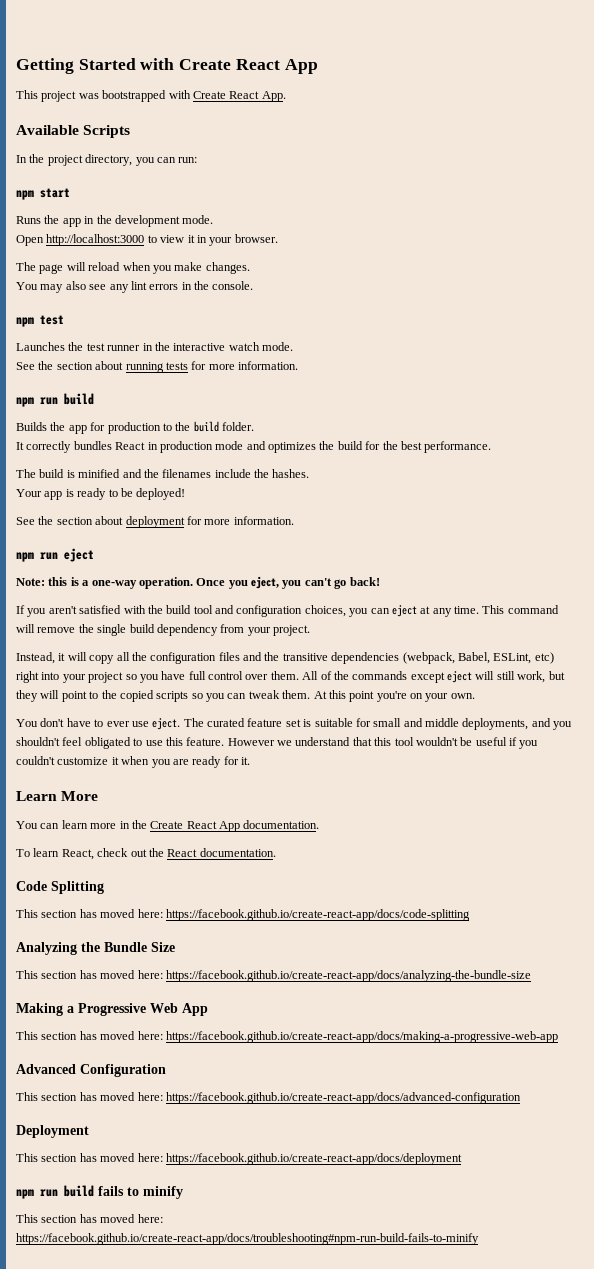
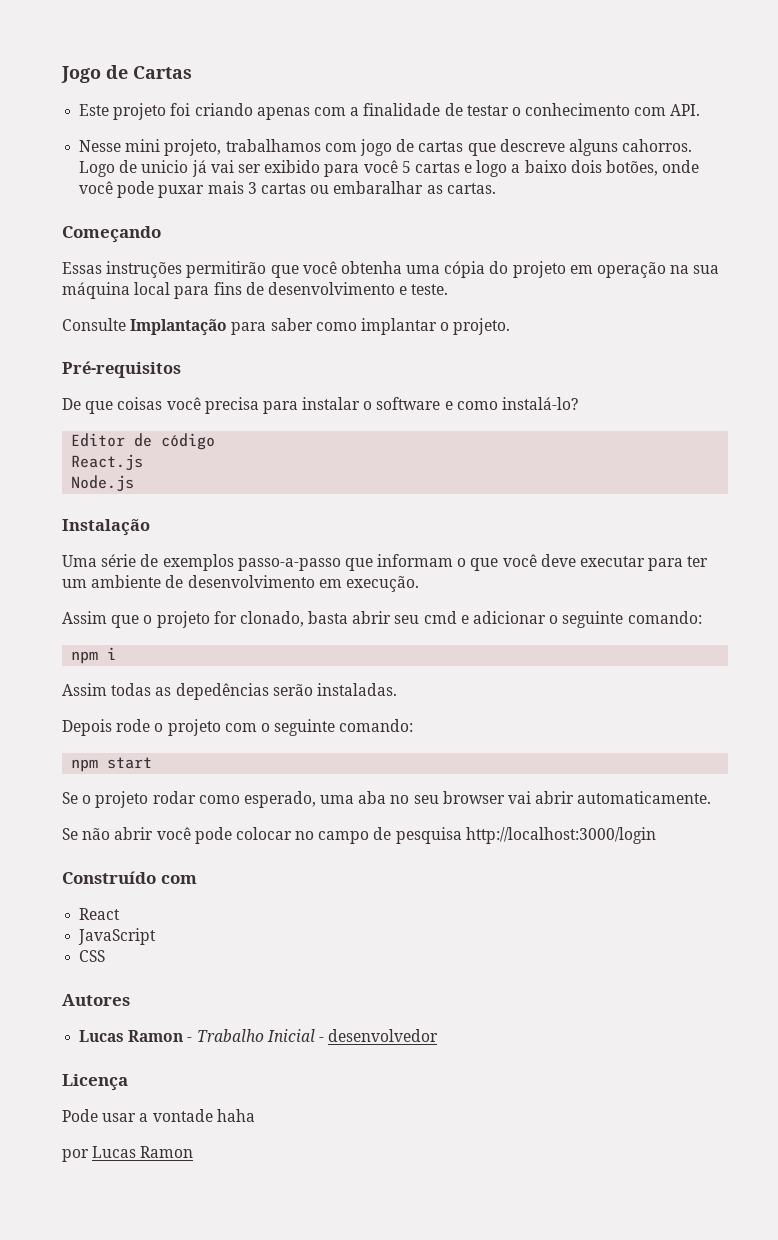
- Getting Started with Create React App
- This project was bootstrapped with Create React App.
- Available Scripts
- In the project directory, you can run:
+ Jogo de Cartas
+ Este projeto foi criando apenas com a finalidade de testar o conhecimento com API.
+ Nesse mini projeto, trabalhamos com jogo de cartas que descreve alguns cahorros. Logo de unicio já vai ser exibido para você 5 cartas e logo a baixo dois botões, onde você pode puxar mais 3 cartas ou embaralhar as cartas.
+ Começando
+ Essas instruções permitirão que você obtenha uma cópia do projeto em operação na sua máquina local para fins de desenvolvimento e teste.
+ Consulte Implantação para saber como implantar o projeto.
+ Pré-requisitos
+ De que coisas você precisa para instalar o software e como instalá-lo?
+ Editor de código
+ React.js
+ Node.js
+ Instalação
+ Uma série de exemplos passo-a-passo que informam o que você deve executar para ter um ambiente de desenvolvimento em execução.
+ Assim que o projeto for clonado, basta abrir seu cmd e adicionar o seguinte comando:
+ npm i
+ Assim todas as depedências serão instaladas.
+ Depois rode o projeto com o seguinte comando:
  npm start
- Runs the app in the development mode.
- Open http://localhost:3000 to view it in your browser.
- The page will reload when you make changes.
- You may also see any lint errors in the console.
- npm test
- Launches the test runner in the interactive watch mode.
- See the section about running tests for more information.
- npm run build
- Builds the app for production to the build folder.
- It correctly bundles React in production mode and optimizes the build for the best performance.
- The build is minified and the filenames include the hashes.
- Your app is ready to be deployed!
- See the section about deployment for more information.
- npm run eject
- Note: this is a one-way operation. Once you eject, you can't go back!
- If you aren't satisfied with the build tool and configuration choices, you can eject at any time. This command will remove the single build dependency from your project.
- Instead, it will copy all the configuration files and the transitive dependencies (webpack, Babel, ESLint, etc) right into your project so you have full control over them. All of the commands except eject will still work, but they will point to the copied scripts so you can tweak them. At this point you're on your own.
- You don't have to ever use eject. The curated feature set is suitable for small and middle deployments, and you shouldn't feel obligated to use this feature. However we understand that this tool wouldn't be useful if you couldn't customize it when you are ready for it.
- Learn More
- You can learn more in the Create React App documentation.
- To learn React, check out the React documentation.
- Code Splitting
- This section has moved here: https://facebook.github.io/create-react-app/docs/code-splitting
- Analyzing the Bundle Size
- This section has moved here: https://facebook.github.io/create-react-app/docs/analyzing-the-bundle-size
- Making a Progressive Web App
- This section has moved here: https://facebook.github.io/create-react-app/docs/making-a-progressive-web-app
- Advanced Configuration
- This section has moved here: https://facebook.github.io/create-react-app/docs/advanced-configuration
- Deployment
- This section has moved here: https://facebook.github.io/create-react-app/docs/deployment
- npm run build fails to minify
- This section has moved here: https://facebook.github.io/create-react-app/docs/troubleshooting#npm-run-build-fails-to-minify
+ Se o projeto rodar como esperado, uma aba no seu browser vai abrir automaticamente.
+ Se não abrir você pode colocar no campo de pesquisa http://localhost:3000/login
+ Construído com
+ React
+ JavaScript
+ CSS
+ Autores
+ Lucas Ramon - Trabalho Inicial - desenvolvedor
+ Licença
+ Pode usar a vontade haha
+ por Lucas Ramon

